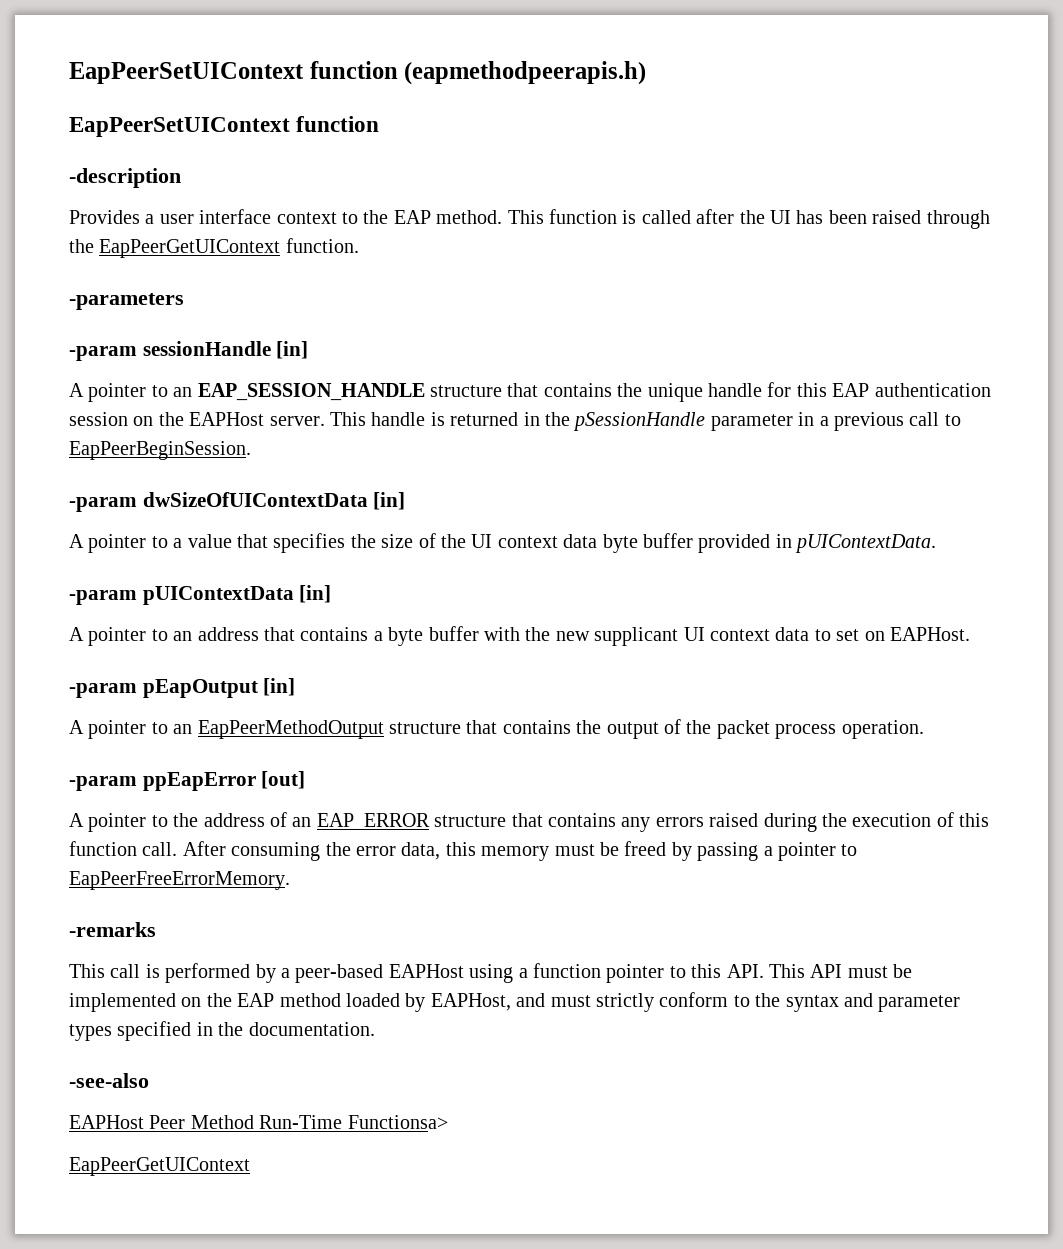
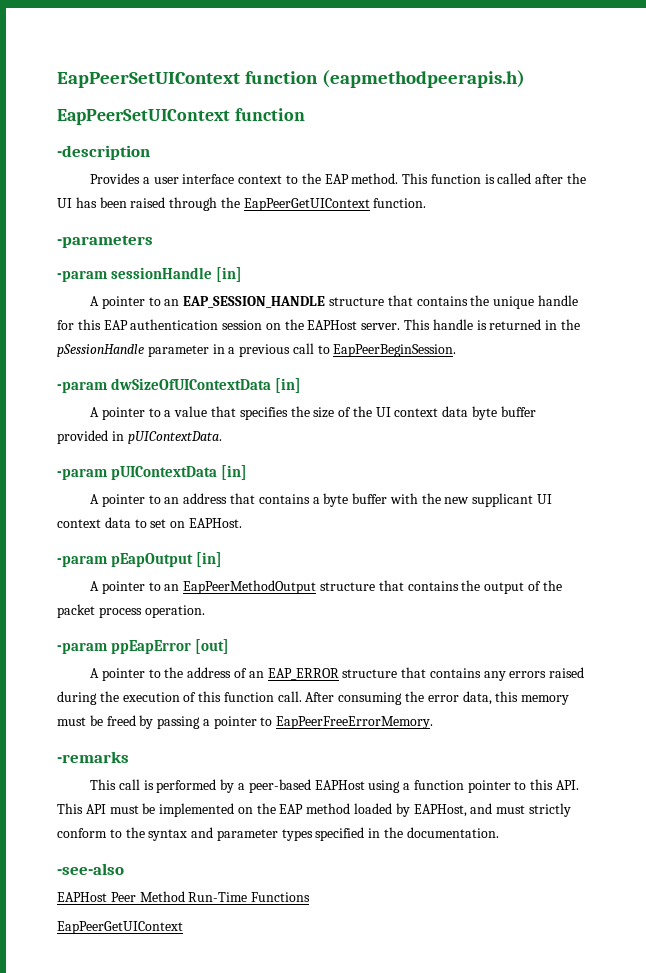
- EAPHost Peer Method Run-Time Functionsa>
+ EAPHost Peer Method Run-Time Functions

